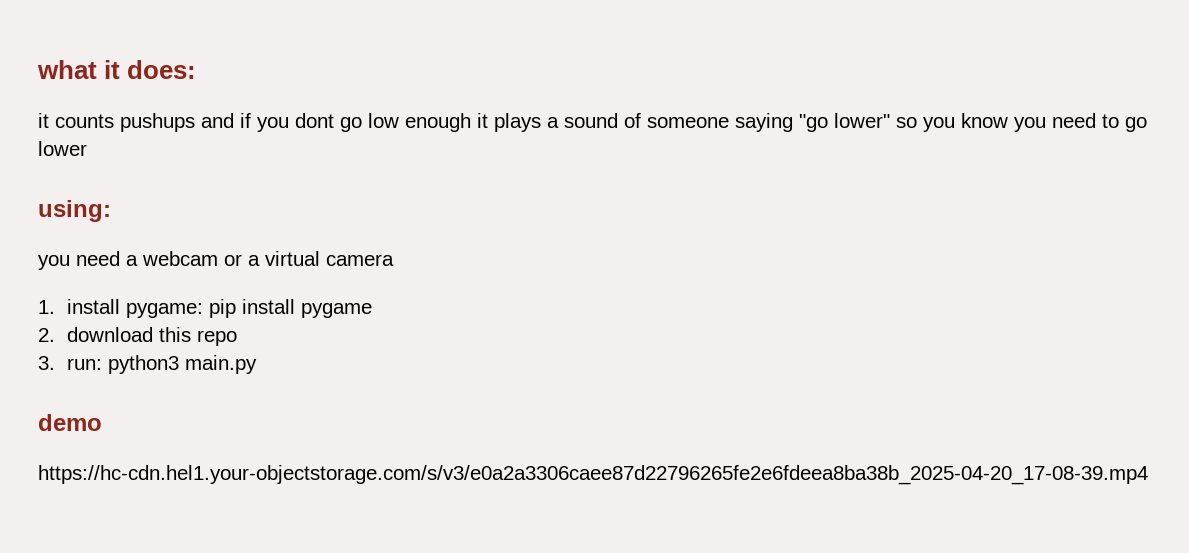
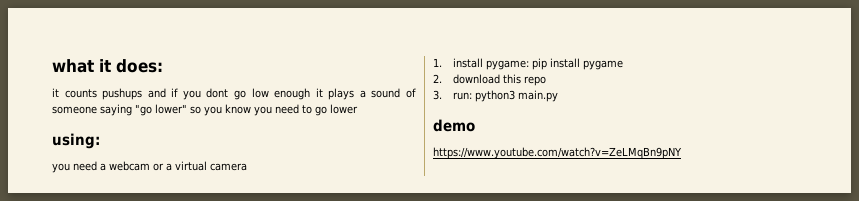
- https://hc-cdn.hel1.your-objectstorage.com/s/v3/e0a2a3306caee87d22796265fe2e6fdeea8ba38b_2025-04-20_17-08-39.mp4
+ https://www.youtube.com/watch?v=ZeLMqBn9pNY

